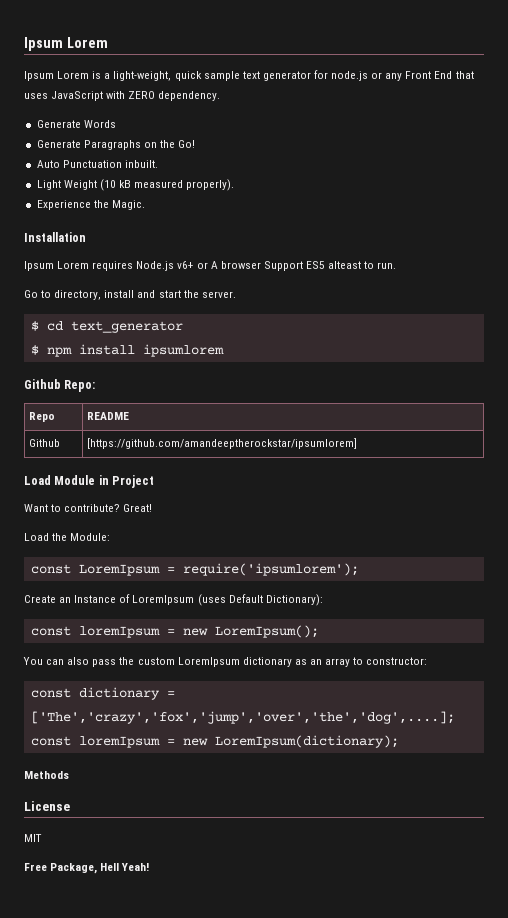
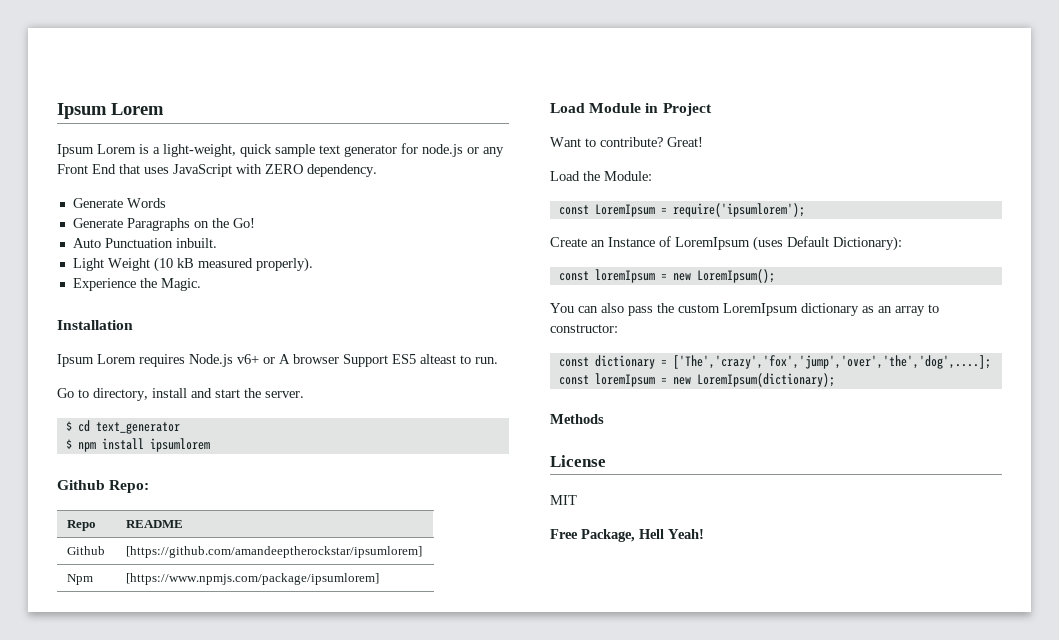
+ Npm | [https://www.npmjs.com/package/ipsumlorem]

